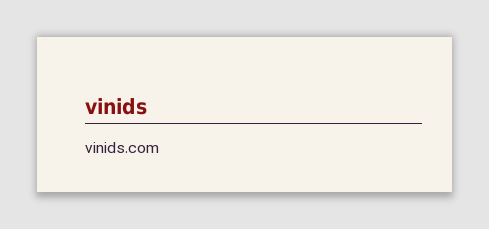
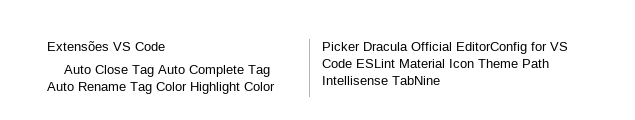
- vinids
- vinids.com
+ Extensões VS Code
+ Auto Close Tag Auto Complete Tag Auto Rename Tag Color Highlight Color Picker Dracula Official EditorConfig for VS Code ESLint Material Icon Theme Path Intellisense TabNine

